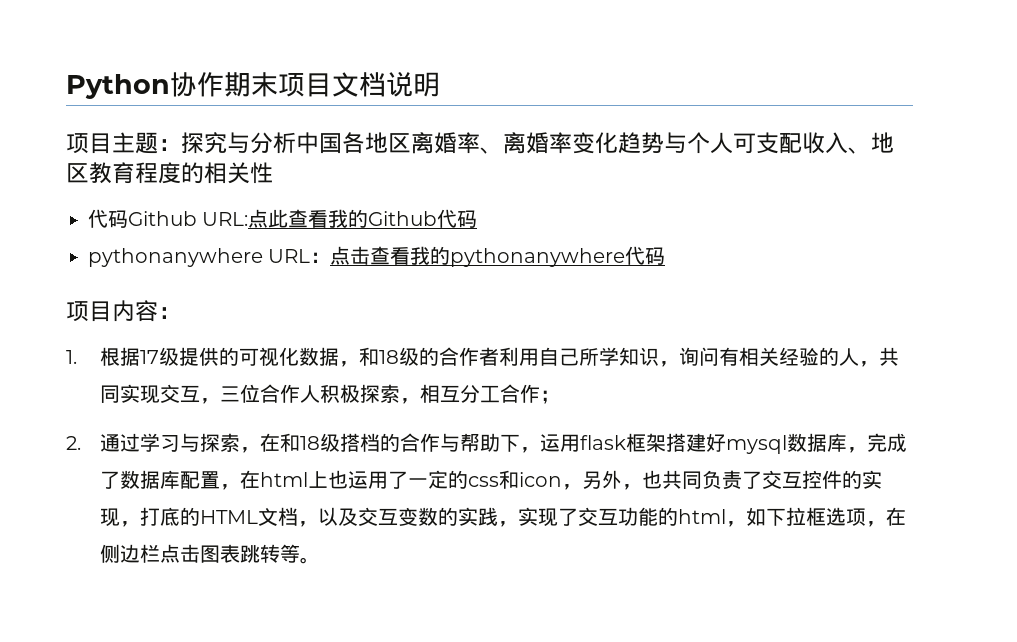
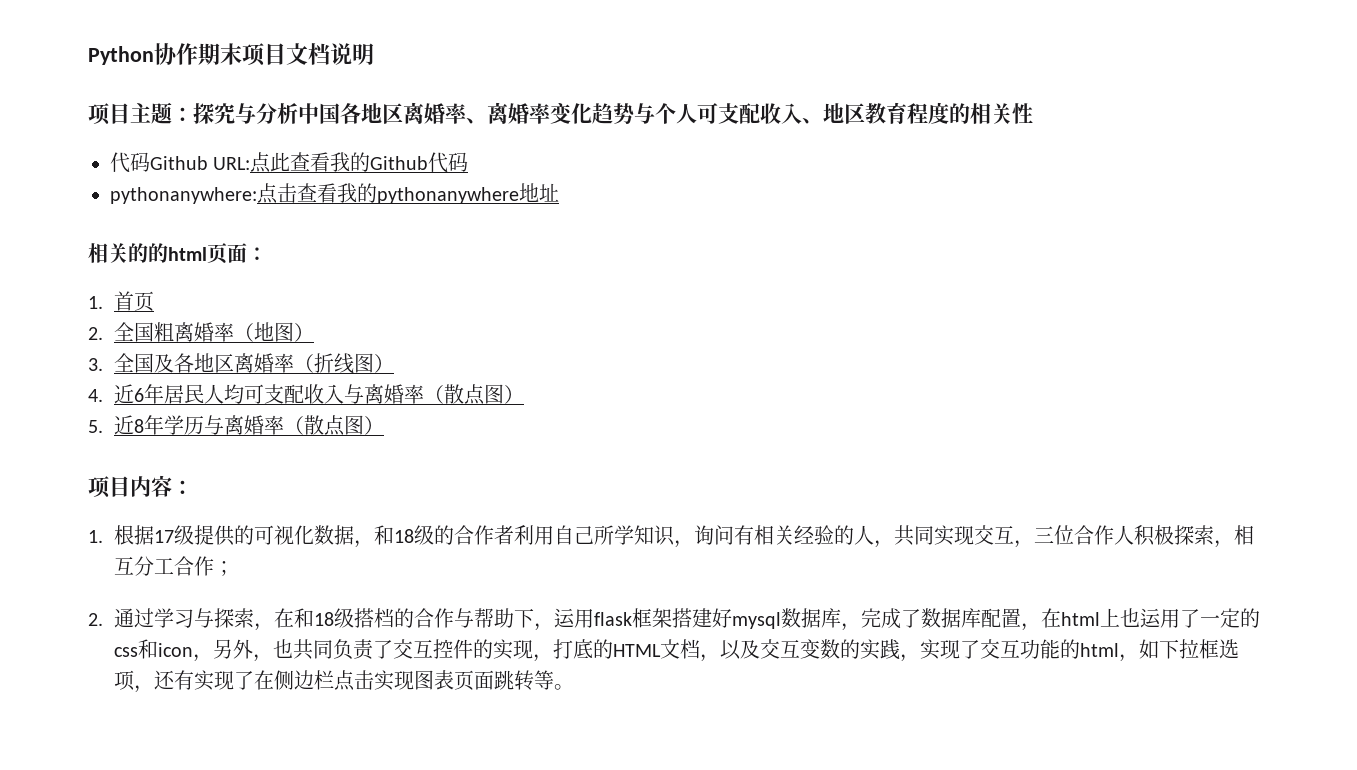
- pythonanywhere URL：点击查看我的pythonanywhere代码
+ pythonanywhere:点击查看我的pythonanywhere地址
+ 相关的的html页面：
+ 1.首页
+ 2.全国粗离婚率（地图）
+ 3.全国及各地区离婚率（折线图）
+ 4.近6年居民人均可支配收入与离婚率（散点图）
+ 5.近8年学历与离婚率（散点图）
- 2.通过学习与探索，在和18级搭档的合作与帮助下，运用flask框架搭建好mysql数据库，完成了数据库配置，在html上也运用了一定的css和icon，另外，也共同负责了交互控件的实现，打底的HTML文档，以及交互变数的实践，实现了交互功能的html，如下拉框选项，在侧边栏点击图表跳转等。
+ 2.通过学习与探索，在和18级搭档的合作与帮助下，运用flask框架搭建好mysql数据库，完成了数据库配置，在html上也运用了一定的css和icon，另外，也共同负责了交互控件的实现，打底的HTML文档，以及交互变数的实践，实现了交互功能的html，如下拉框选项，还有实现了在侧边栏点击实现图表页面跳转等。

